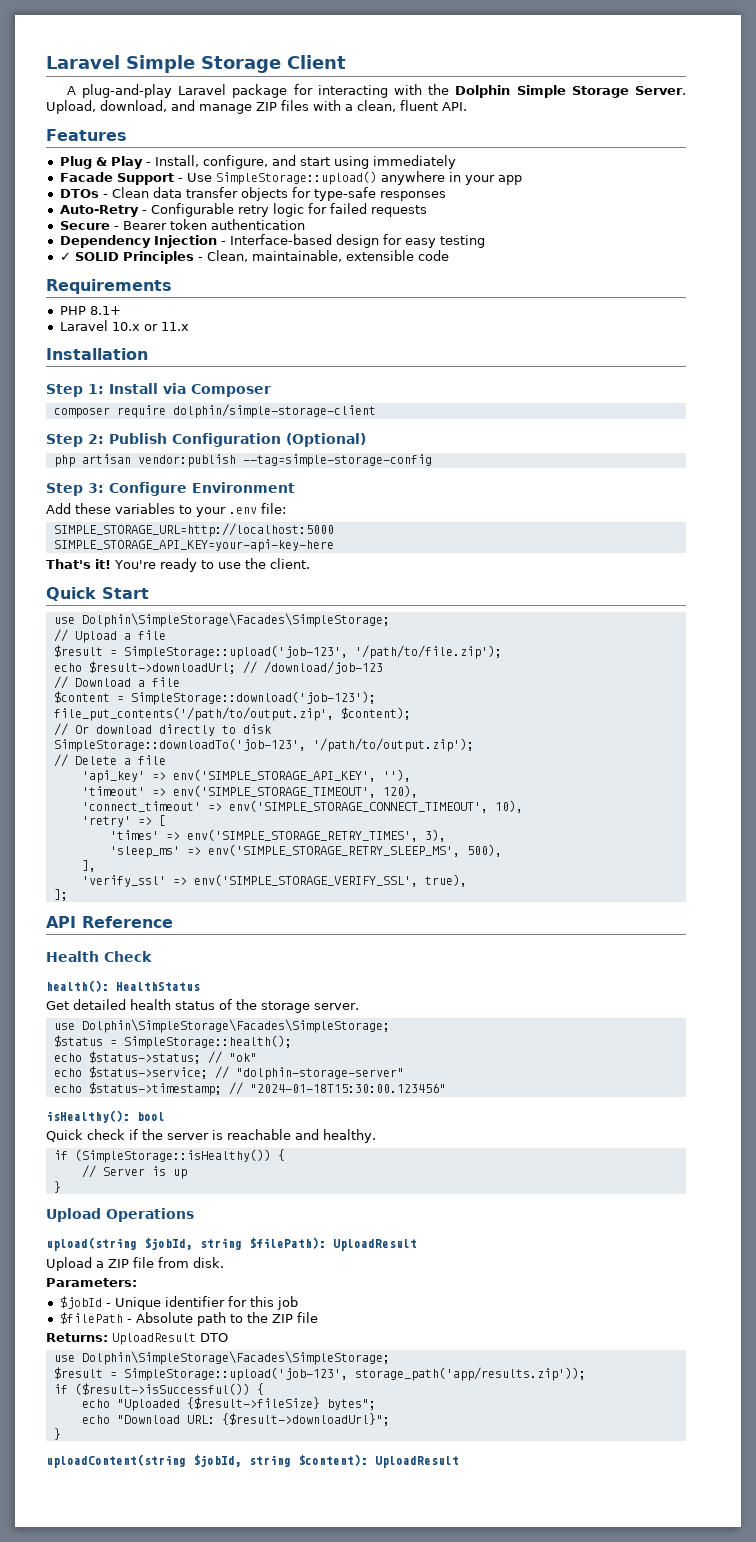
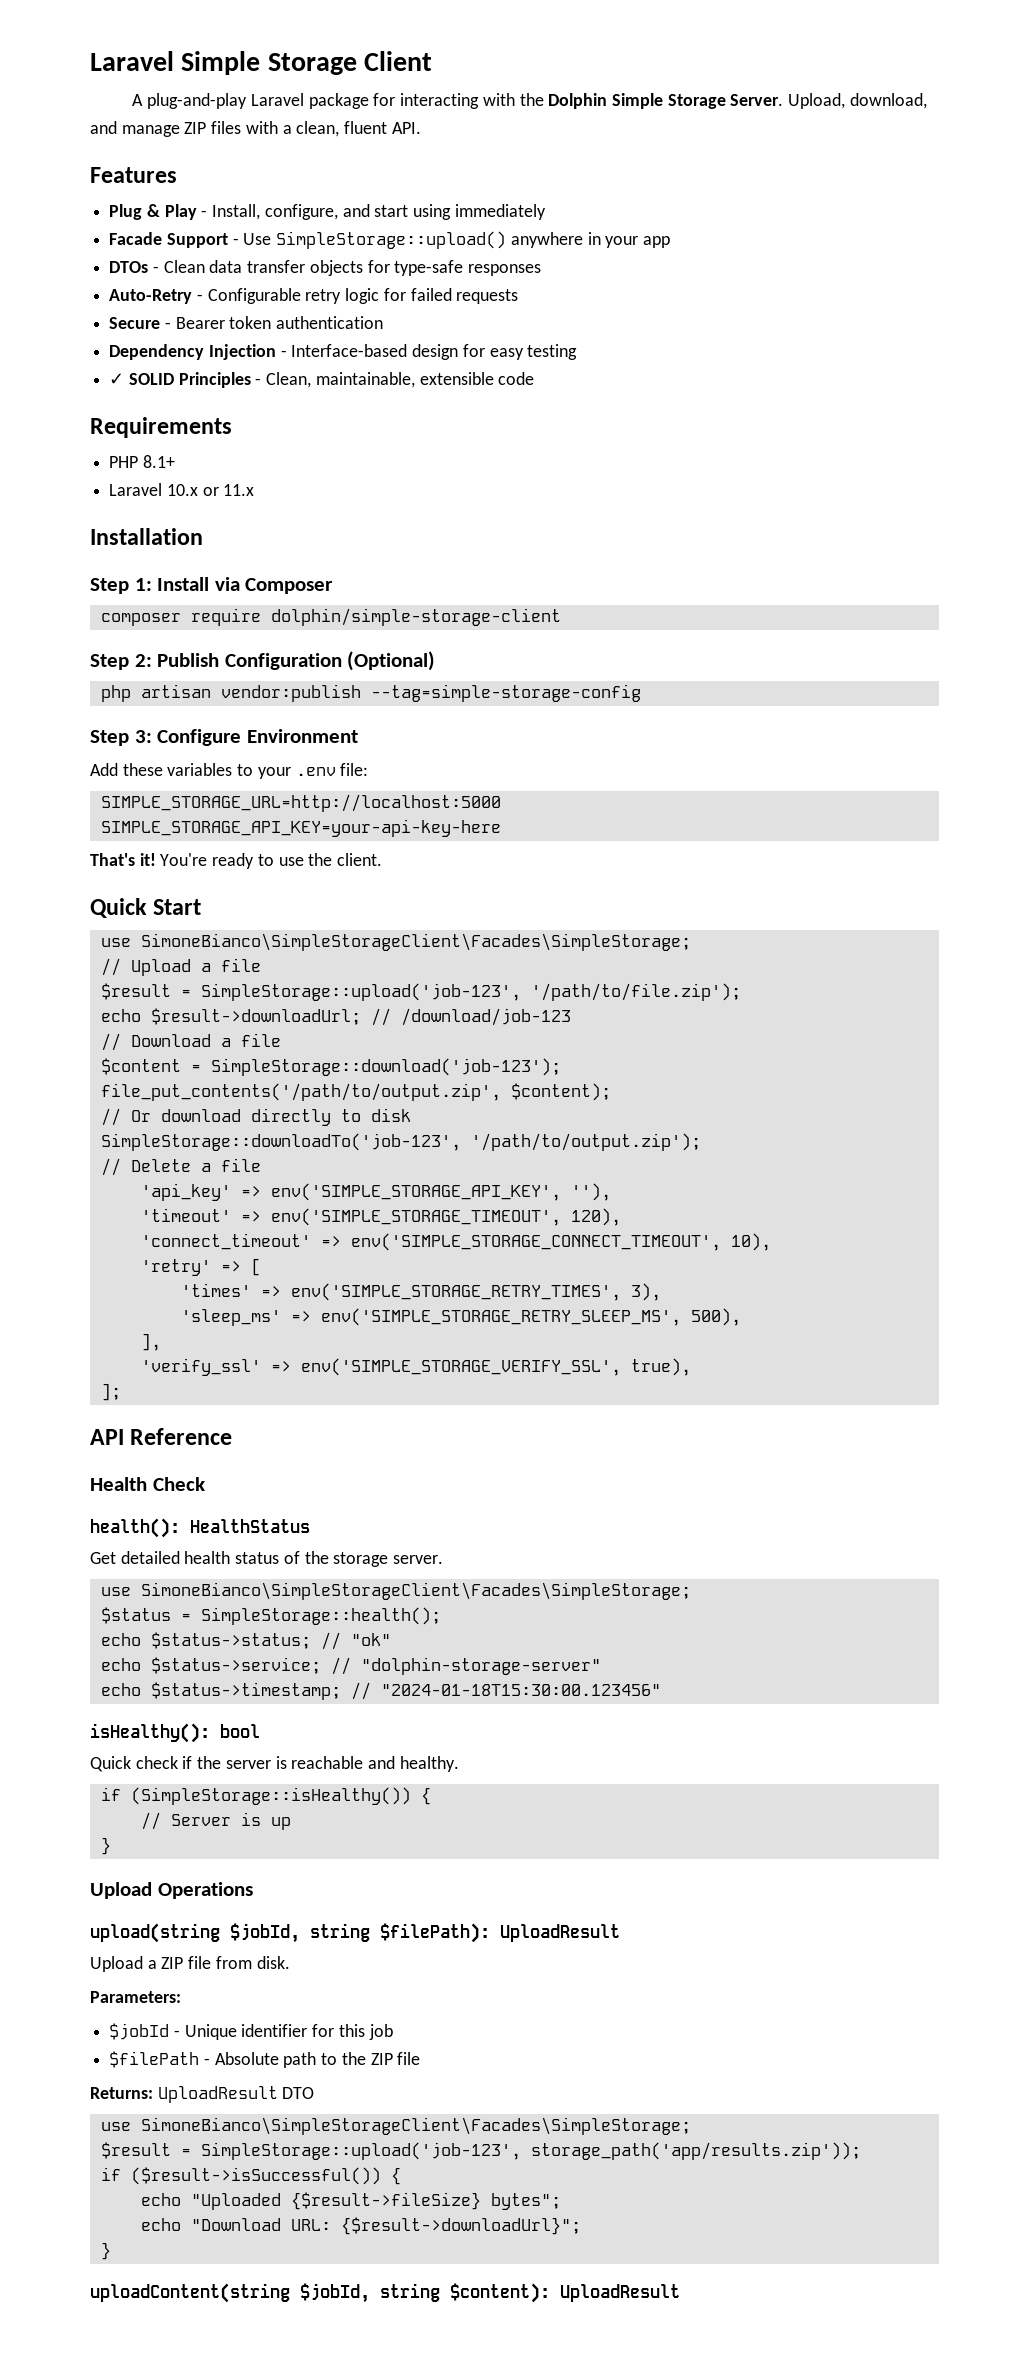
  Quick Start
- use Dolphin\SimpleStorage\Facades\SimpleStorage;
+ use SimoneBianco\SimpleStorageClient\Facades\SimpleStorage;
  Get detailed health status of the storage server.
- use Dolphin\SimpleStorage\Facades\SimpleStorage;
+ use SimoneBianco\SimpleStorageClient\Facades\SimpleStorage;
  Returns: UploadResult DTO
- use Dolphin\SimpleStorage\Facades\SimpleStorage;
+ use SimoneBianco\SimpleStorageClient\Facades\SimpleStorage;

